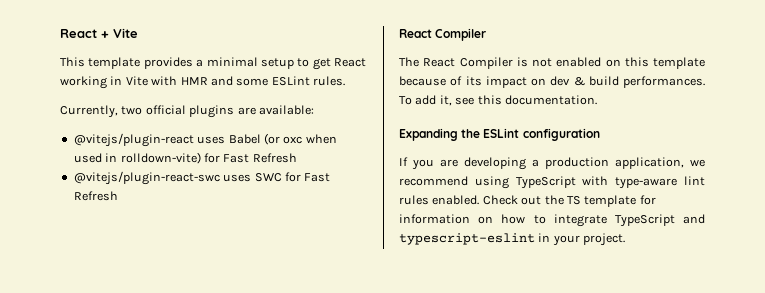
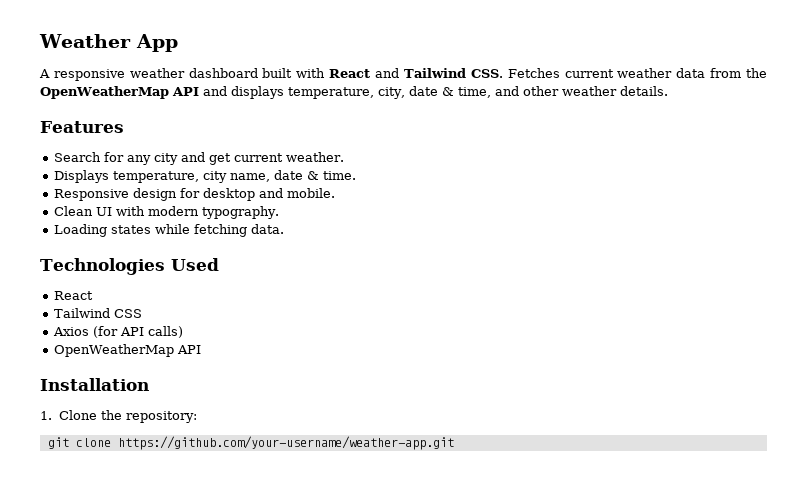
- React + Vite
- This template provides a minimal setup to get React working in Vite with HMR and some ESLint rules.
- Currently, two official plugins are available:
- @vitejs/plugin-react uses Babel (or oxc when used in rolldown-vite) for Fast Refresh
- @vitejs/plugin-react-swc uses SWC for Fast Refresh
- React Compiler
- The React Compiler is not enabled on this template because of its impact on dev & build performances. To add it, see this documentation.
- Expanding the ESLint configuration
- If you are developing a production application, we recommend using TypeScript with type-aware lint rules enabled. Check out the TS template for information on how to integrate TypeScript and typescript-eslint in your project.
+ Weather App
+ A responsive weather dashboard built with React and Tailwind CSS. Fetches current weather data from the OpenWeatherMap API and displays temperature, city, date & time, and other weather details.
+ Features
+ Search for any city and get current weather.
+ Displays temperature, city name, date & time.
+ Responsive design for desktop and mobile.
+ Clean UI with modern typography.
+ Loading states while fetching data.
+ Technologies Used
+ React
+ Tailwind CSS
+ Axios (for API calls)
+ OpenWeatherMap API
+ Installation
+ 1. Clone the repository:
+ git clone https://github.com/your-username/weather-app.git

